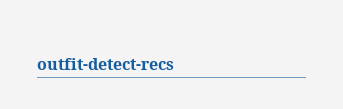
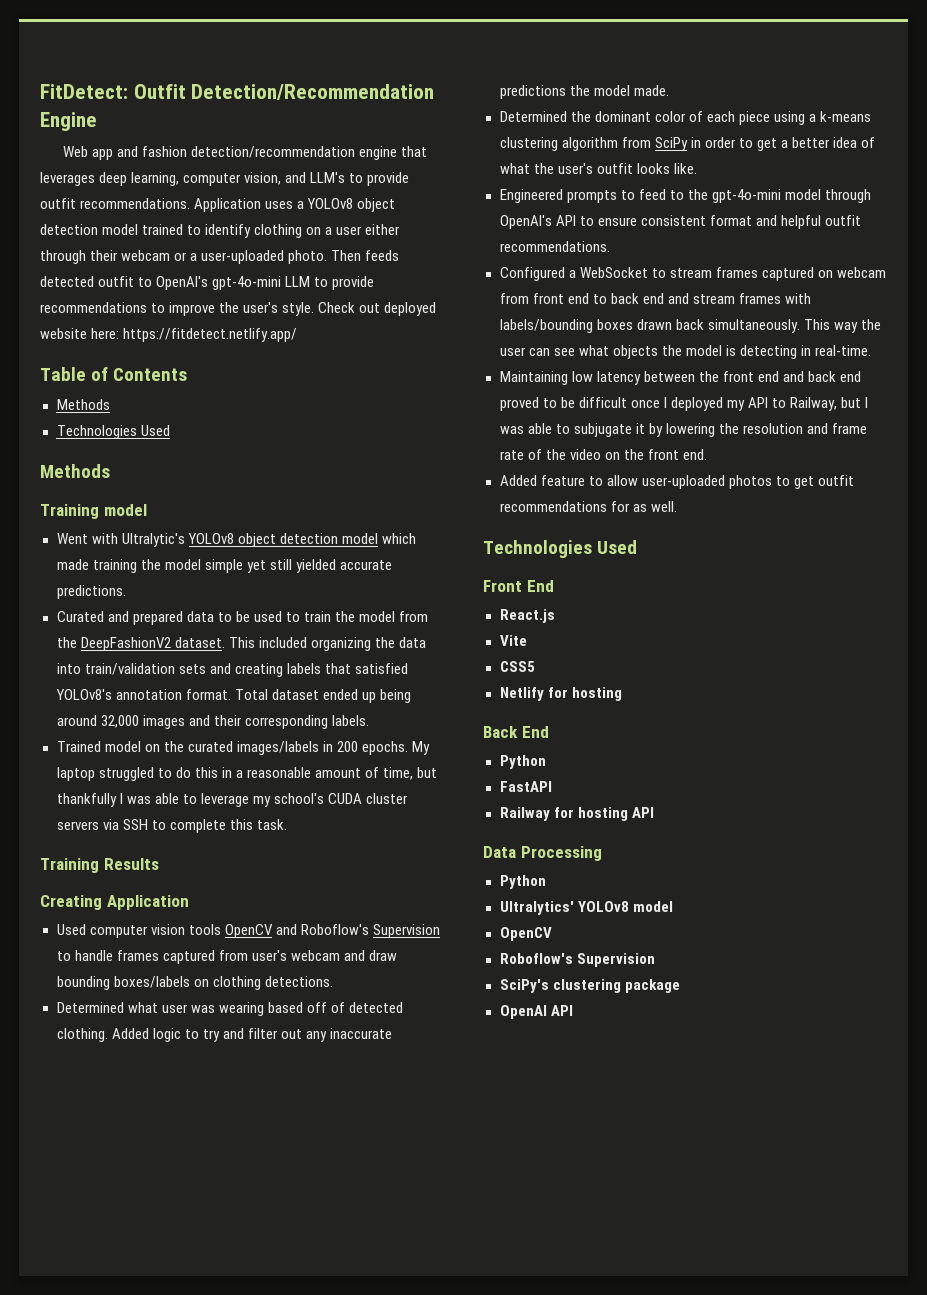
- outfit-detect-recs
+ FitDetect: Outfit Detection/Recommendation Engine
+ Web app and fashion detection/recommendation engine that leverages deep learning, computer vision, and LLM's to provide outfit recommendations. Application uses a YOLOv8 object detection model trained to identify clothing on a user either through their webcam or a user-uploaded photo. Then feeds detected outfit to OpenAI's gpt-4o-mini LLM to provide recommendations to improve the user's style. Check out deployed website here: https://fitdetect.netlify.app/
+ Table of Contents
+ Methods
+ Technologies Used
+ Methods
+ Training model
+ Went with Ultralytic's YOLOv8 object detection model which made training the model simple yet still yielded accurate predictions.
+ Curated and prepared data to be used to train the model from the DeepFashionV2 dataset. This included organizing the data into train/validation sets and creating labels that satisfied YOLOv8's annotation format. Total dataset ended up being around 32,000 images and their corresponding labels.
+ Trained model on the curated images/labels in 200 epochs. My laptop struggled to do this in a reasonable amount of time, but thankfully I was able to leverage my school's CUDA cluster servers via SSH to complete this task.
+ Training Results
+ Creating Application
+ Used computer vision tools OpenCV and Roboflow's Supervision to handle frames captured from user's webcam and draw bounding boxes/labels on clothing detections.
+ Determined what user was wearing based off of detected clothing. Added logic to try and filter out any inaccurate predictions the model made.
+ Determined the dominant color of each piece using a k-means clustering algorithm from SciPy in order to get a better idea of what the user's outfit looks like.
+ Engineered prompts to feed to the gpt-4o-mini model through OpenAI's API to ensure consistent format and helpful outfit recommendations.
+ Configured a WebSocket to stream frames captured on webcam from front end to back end and stream frames with labels/bounding boxes drawn back simultaneously. This way the user can see what objects the model is detecting in real-time.
+ Maintaining low latency between the front end and back end proved to be difficult once I deployed my API to Railway, but I was able to subjugate it by lowering the resolution and frame rate of the video on the front end.
+ Added feature to allow user-uploaded photos to get outfit recommendations for as well.
+ Technologies Used
+ Front End
+ React.js
+ Vite
+ CSS5
+ Netlify for hosting
+ Back End
+ Python
+ FastAPI
+ Railway for hosting API
+ Data Processing
+ Python
+ Ultralytics' YOLOv8 model
+ OpenCV
+ Roboflow's Supervision
+ SciPy's clustering package
+ OpenAI API

